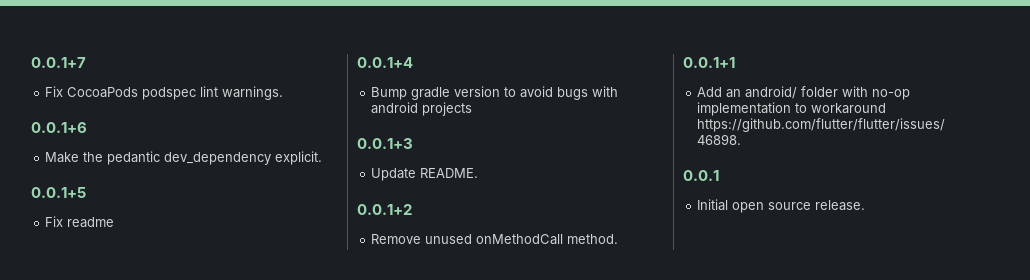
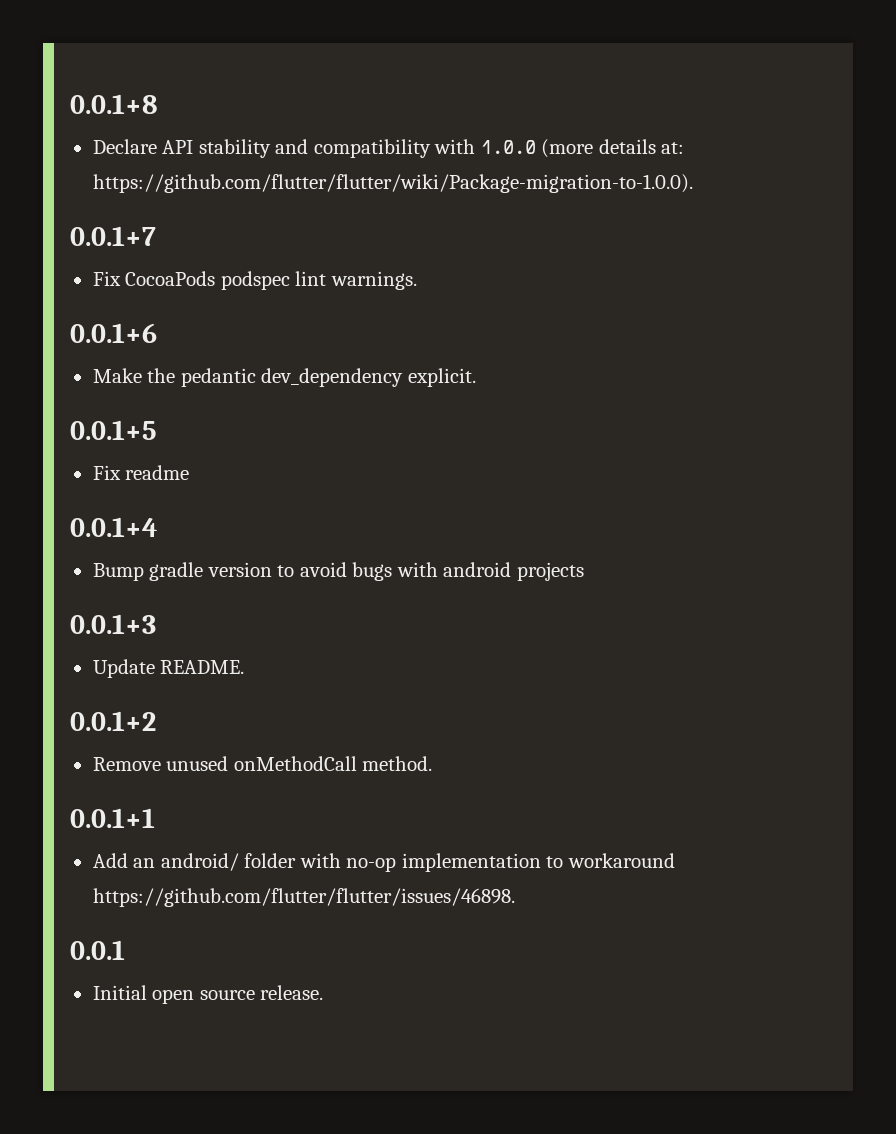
+ 0.0.1+8
+ Declare API stability and compatibility with 1.0.0 (more details at: https://github.com/flutter/flutter/wiki/Package-migration-to-1.0.0).

